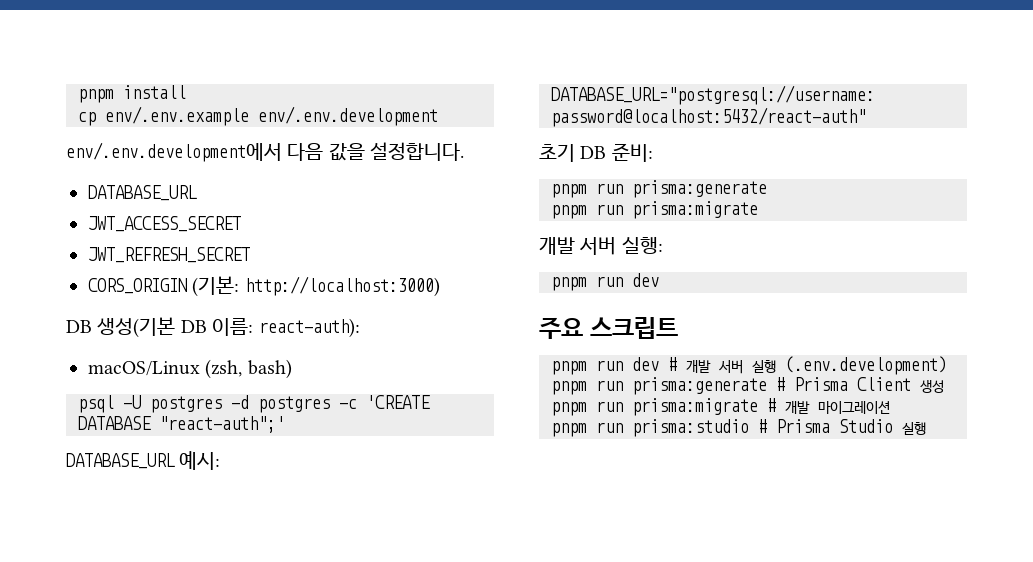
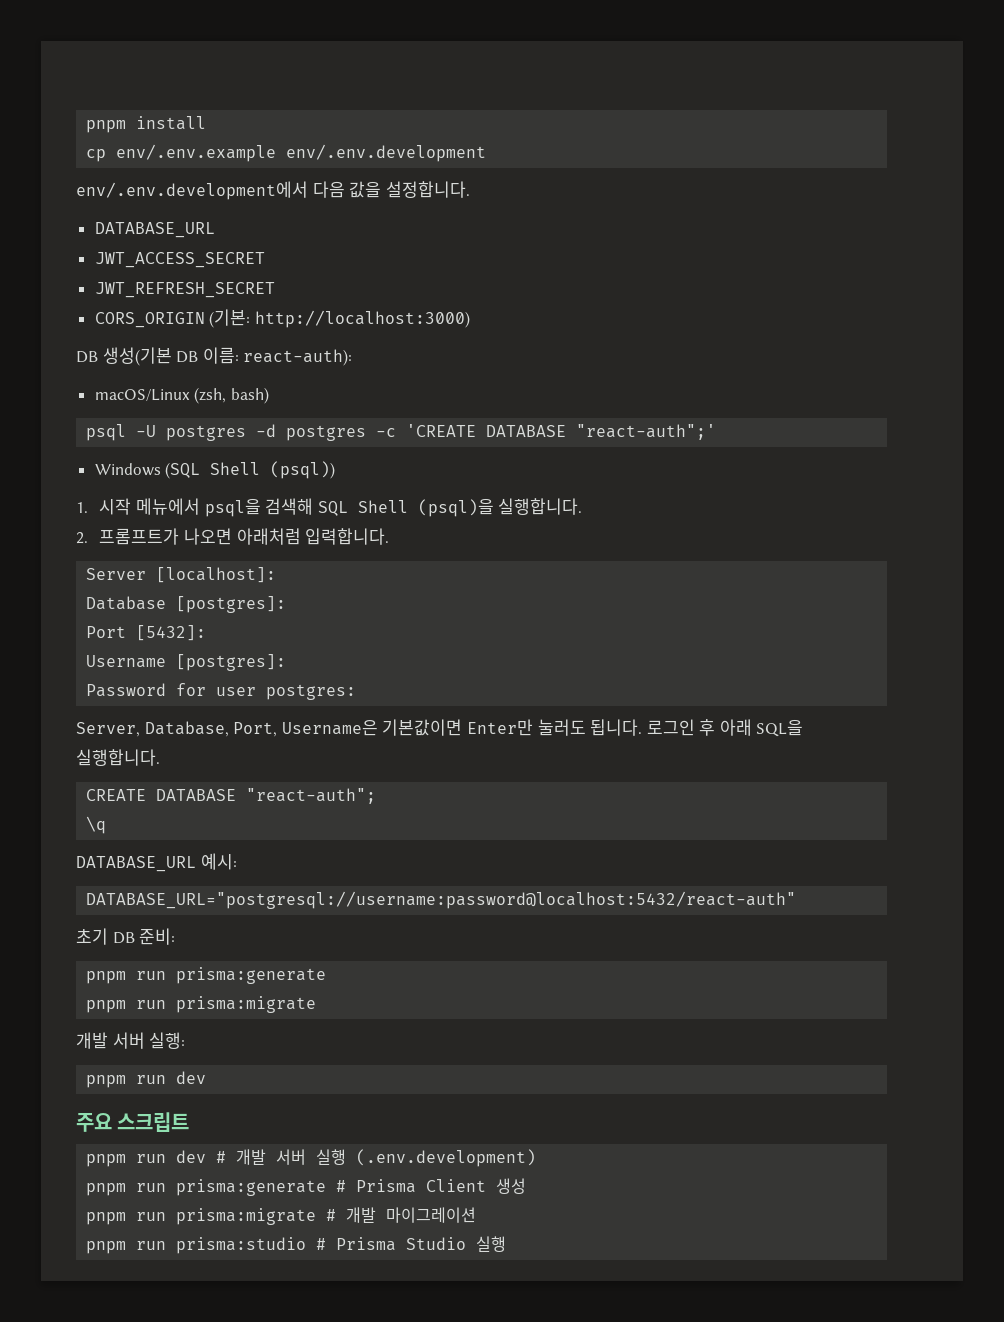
+ Windows (SQL Shell (psql))
+ 1. 시작 메뉴에서 psql을 검색해 SQL Shell (psql)을 실행합니다.
+ 2. 프롬프트가 나오면 아래처럼 입력합니다.
+ Server [localhost]:
+ Database [postgres]:
+ Port [5432]:
+ Username [postgres]:
+ Password for user postgres:
+ Server, Database, Port, Username은 기본값이면 Enter만 눌러도 됩니다. 로그인 후 아래 SQL을 실행합니다.
+ CREATE DATABASE "react-auth";
+ \q

